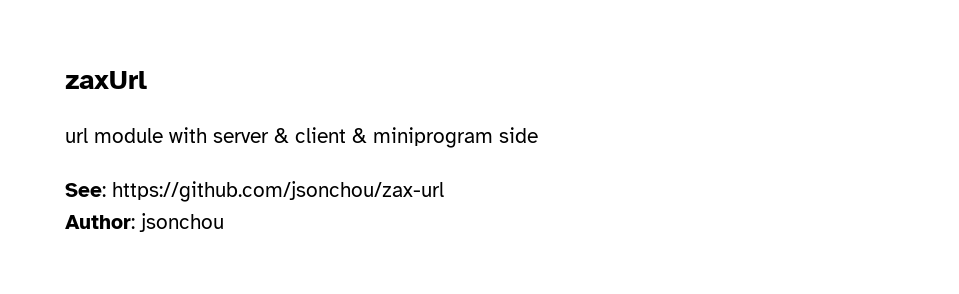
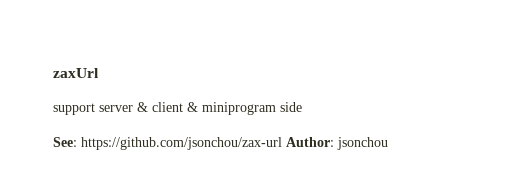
- url module with server & client & miniprogram side
+ support server & client & miniprogram side
- See: https://github.com/jsonchou/zax-url
- Author: jsonchou
+ See: https://github.com/jsonchou/zax-url Author: jsonchou

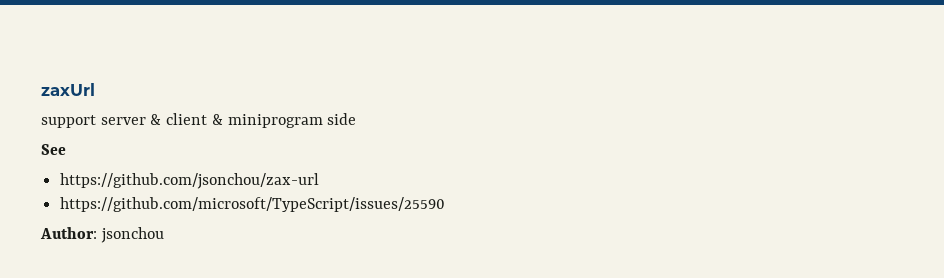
- See: https://github.com/jsonchou/zax-url Author: jsonchou
+ See
+ https://github.com/jsonchou/zax-url
+ https://github.com/microsoft/TypeScript/issues/25590
+ Author: jsonchou

